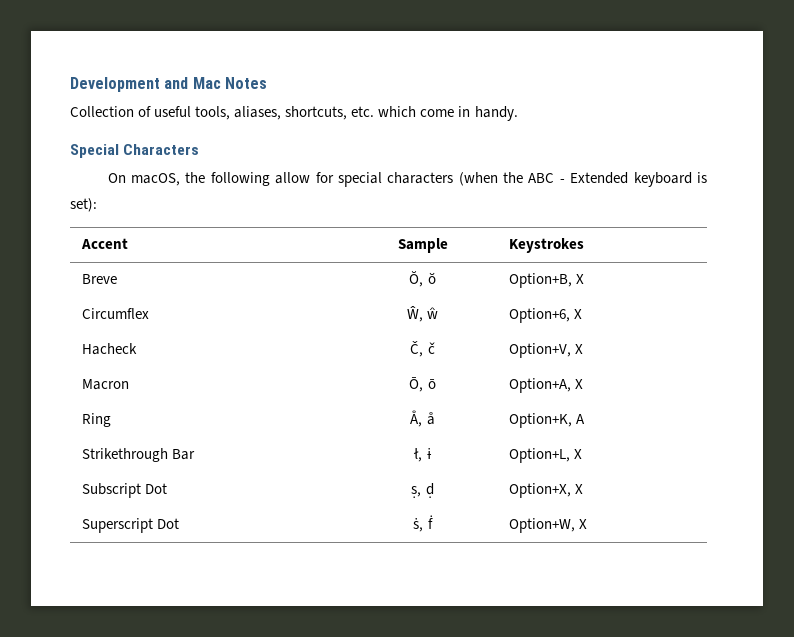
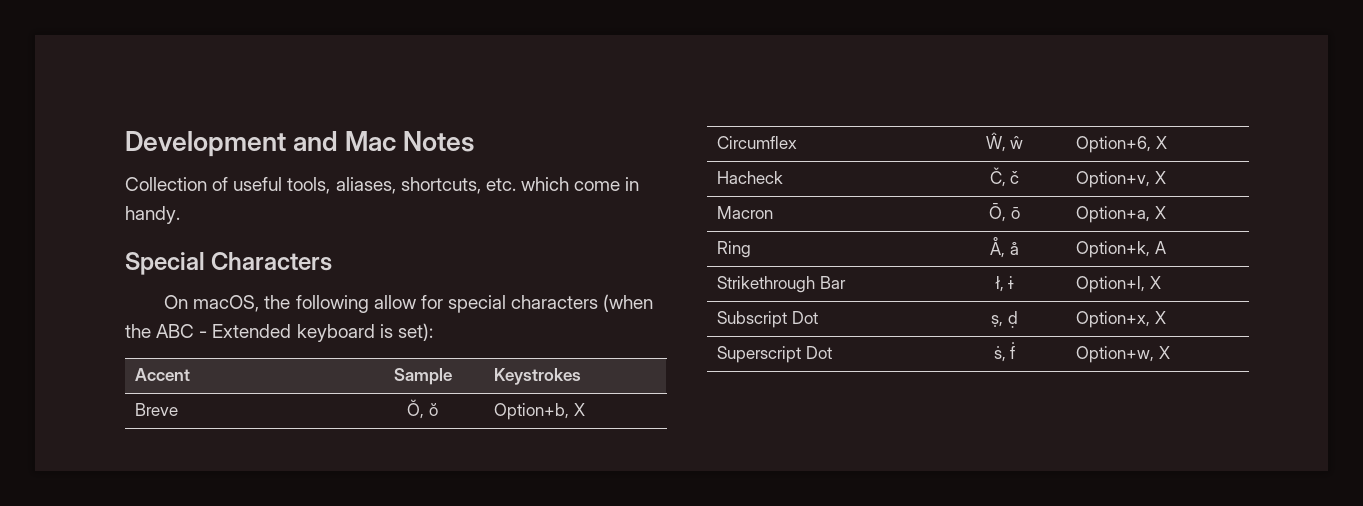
- Breve | Ŏ, ŏ | Option+B, X
+ Breve | Ŏ, ŏ | Option+b, X
- Hacheck | Č, č | Option+V, X
+ Hacheck | Č, č | Option+v, X
- Macron | Ō, ō | Option+A, X
+ Macron | Ō, ō | Option+a, X
- Ring | Å, å | Option+K, A
+ Ring | Å, å | Option+k, A
- Strikethrough Bar | ł, ɨ | Option+L, X
+ Strikethrough Bar | ł, ɨ | Option+l, X
- Subscript Dot | ṣ, ḍ | Option+X, X
+ Subscript Dot | ṣ, ḍ | Option+x, X
- Superscript Dot | ṡ, ḟ | Option+W, X
+ Superscript Dot | ṡ, ḟ | Option+w, X

